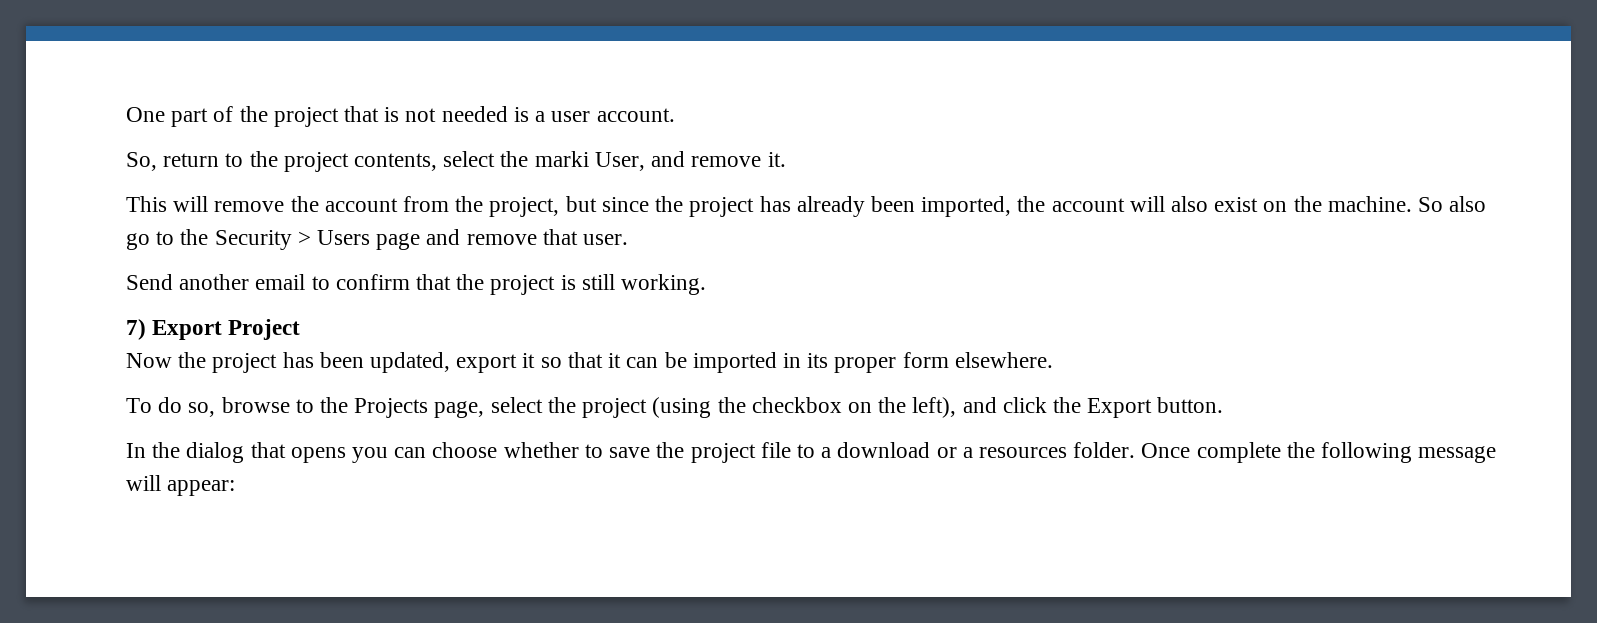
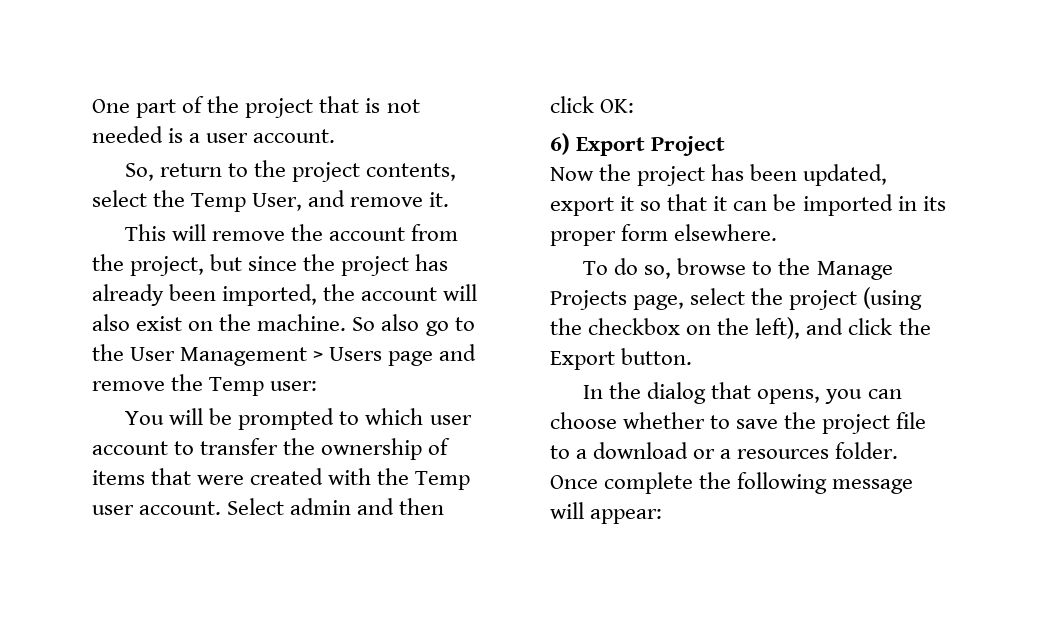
- So, return to the project contents, select the marki User, and remove it.
+ So, return to the project contents, select the Temp User, and remove it.
- So also go to the Security > Users page and remove that user.
- Send another email to confirm that the project is still working.
- 7) Export Project
+ So also go to the User Management > Users page and remove the Temp user:
+ You will be prompted to which user account to transfer the ownership of items that were created with the Temp user account. Select admin and then click OK:
+ 6) Export Project
- To do so, browse to the Projects page, select the project (using the checkbox on the left), and click the Export button.
+ To do so, browse to the Manage Projects page, select the project (using the checkbox on the left), and click the Export button.
- In the dialog that opens you can choose whether to save the project file to a download or a resources folder.
+ In the dialog that opens, you can choose whether to save the project file to a download or a resources folder.

